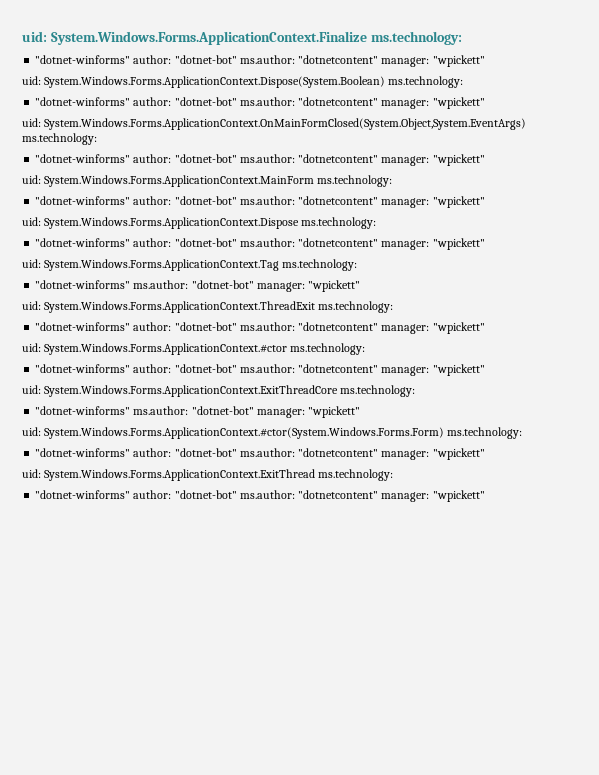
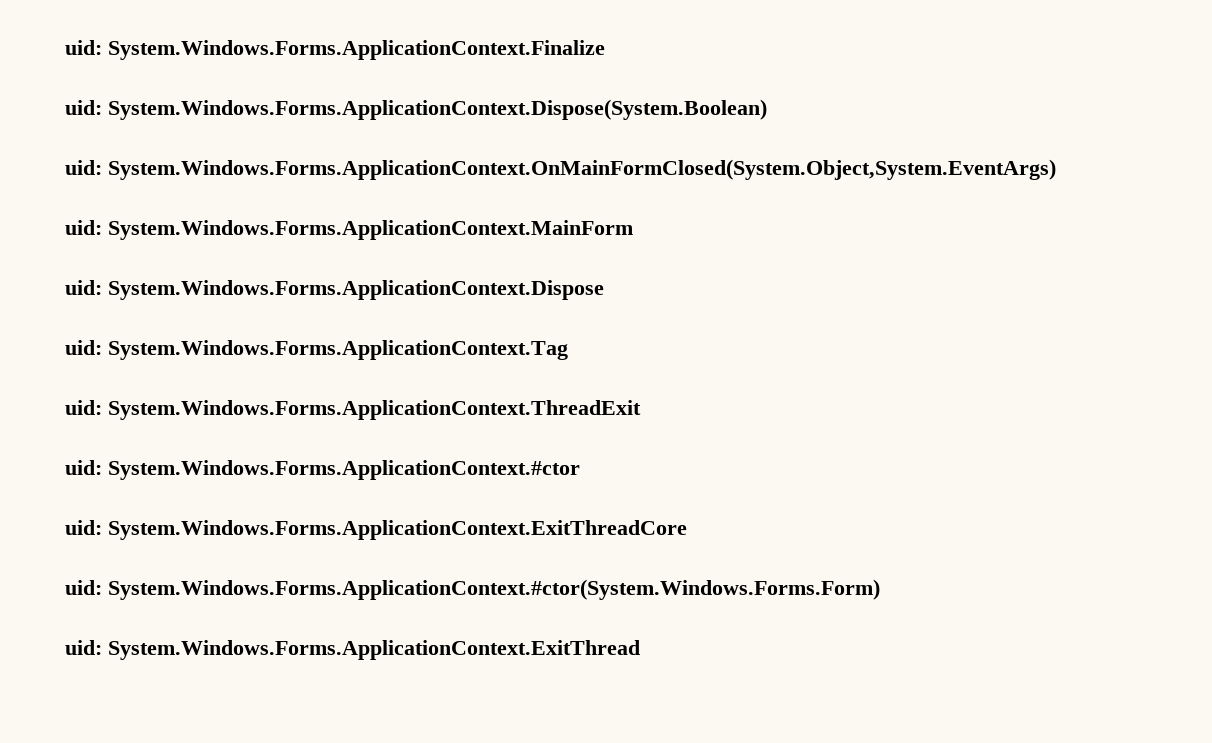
- uid: System.Windows.Forms.ApplicationContext.Finalize ms.technology:
- "dotnet-winforms" author: "dotnet-bot" ms.author: "dotnetcontent" manager: "wpickett"
- uid: System.Windows.Forms.ApplicationContext.Dispose(System.Boolean) ms.technology:
- "dotnet-winforms" author: "dotnet-bot" ms.author: "dotnetcontent" manager: "wpickett"
- uid: System.Windows.Forms.ApplicationContext.OnMainFormClosed(System.Object,System.EventArgs) ms.technology:
- "dotnet-winforms" author: "dotnet-bot" ms.author: "dotnetcontent" manager: "wpickett"
- uid: System.Windows.Forms.ApplicationContext.MainForm ms.technology:
- "dotnet-winforms" author: "dotnet-bot" ms.author: "dotnetcontent" manager: "wpickett"
- uid: System.Windows.Forms.ApplicationContext.Dispose ms.technology:
- "dotnet-winforms" author: "dotnet-bot" ms.author: "dotnetcontent" manager: "wpickett"
- uid: System.Windows.Forms.ApplicationContext.Tag ms.technology:
- "dotnet-winforms" ms.author: "dotnet-bot" manager: "wpickett"
- uid: System.Windows.Forms.ApplicationContext.ThreadExit ms.technology:
- "dotnet-winforms" author: "dotnet-bot" ms.author: "dotnetcontent" manager: "wpickett"
- uid: System.Windows.Forms.ApplicationContext.#ctor ms.technology:
- "dotnet-winforms" author: "dotnet-bot" ms.author: "dotnetcontent" manager: "wpickett"
- uid: System.Windows.Forms.ApplicationContext.ExitThreadCore ms.technology:
- "dotnet-winforms" ms.author: "dotnet-bot" manager: "wpickett"
- uid: System.Windows.Forms.ApplicationContext.#ctor(System.Windows.Forms.Form) ms.technology:
- "dotnet-winforms" author: "dotnet-bot" ms.author: "dotnetcontent" manager: "wpickett"
- uid: System.Windows.Forms.ApplicationContext.ExitThread ms.technology:
- "dotnet-winforms" author: "dotnet-bot" ms.author: "dotnetcontent" manager: "wpickett"
+ uid: System.Windows.Forms.ApplicationContext.Finalize
+ uid: System.Windows.Forms.ApplicationContext.Dispose(System.Boolean)
+ uid: System.Windows.Forms.ApplicationContext.OnMainFormClosed(System.Object,System.EventArgs)
+ uid: System.Windows.Forms.ApplicationContext.MainForm
+ uid: System.Windows.Forms.ApplicationContext.Dispose
+ uid: System.Windows.Forms.ApplicationContext.Tag
+ uid: System.Windows.Forms.ApplicationContext.ThreadExit
+ uid: System.Windows.Forms.ApplicationContext.#ctor
+ uid: System.Windows.Forms.ApplicationContext.ExitThreadCore
+ uid: System.Windows.Forms.ApplicationContext.#ctor(System.Windows.Forms.Form)
+ uid: System.Windows.Forms.ApplicationContext.ExitThread

